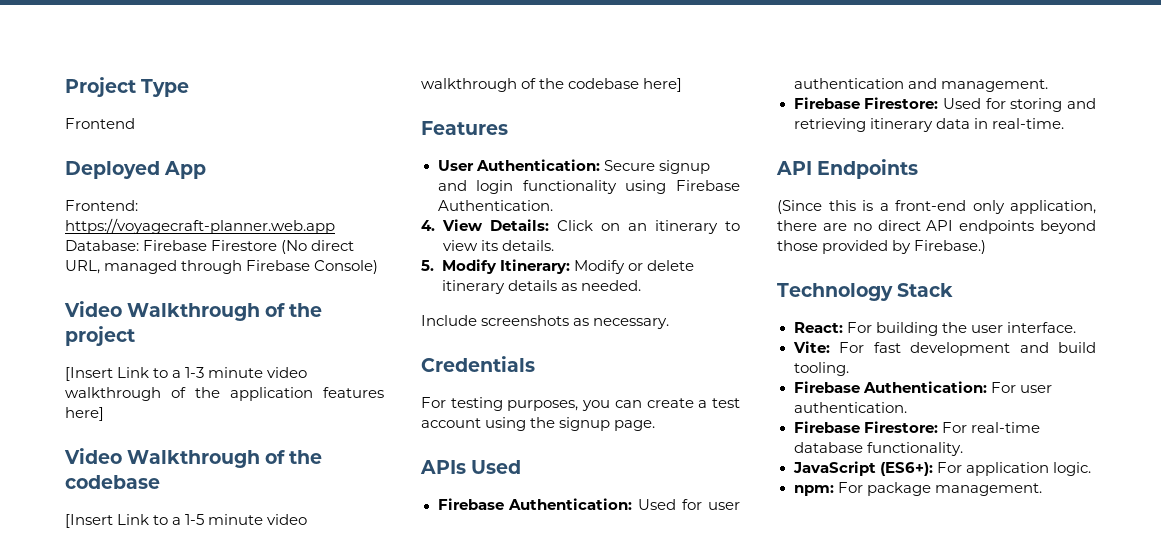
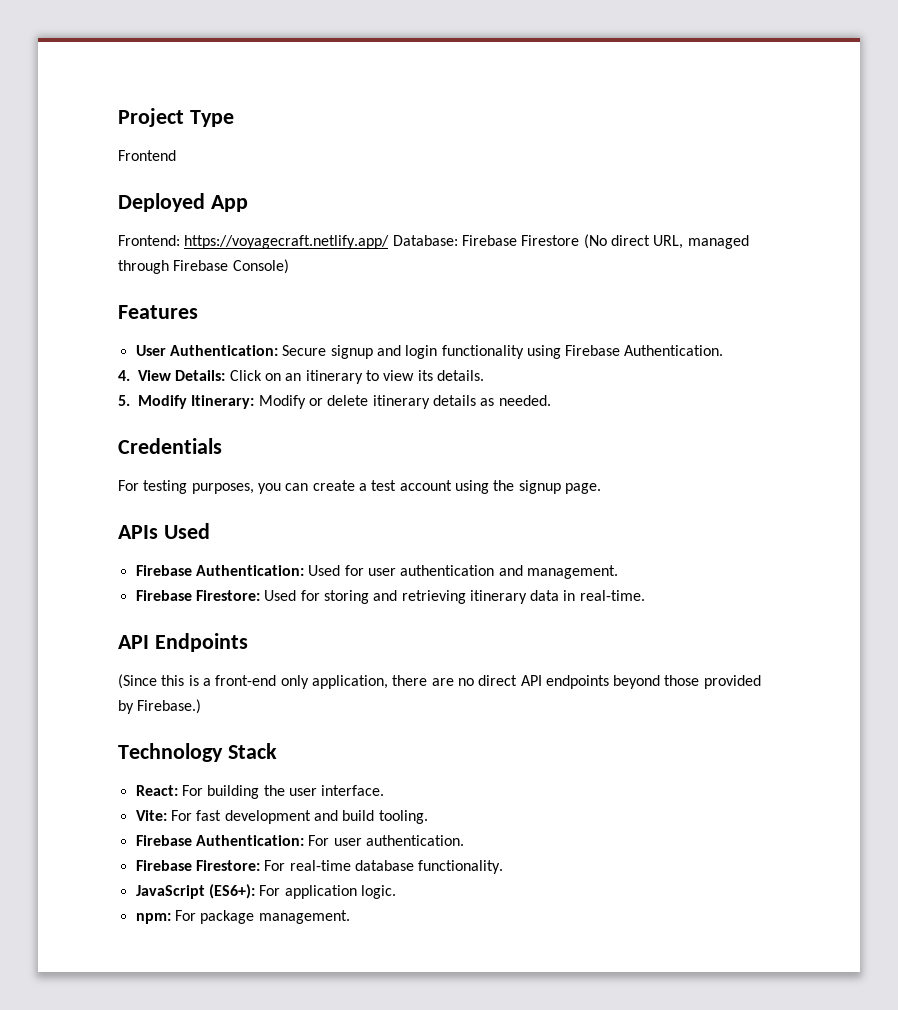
- Frontend: https://voyagecraft-planner.web.app Database: Firebase Firestore (No direct URL, managed through Firebase Console)
+ Frontend: https://voyagecraft.netlify.app/ Database: Firebase Firestore (No direct URL, managed through Firebase Console)
- Video Walkthrough of the project
- [Insert Link to a 1-3 minute video walkthrough of the application features here]
- Video Walkthrough of the codebase
- [Insert Link to a 1-5 minute video walkthrough of the codebase here]
- Include screenshots as necessary.

